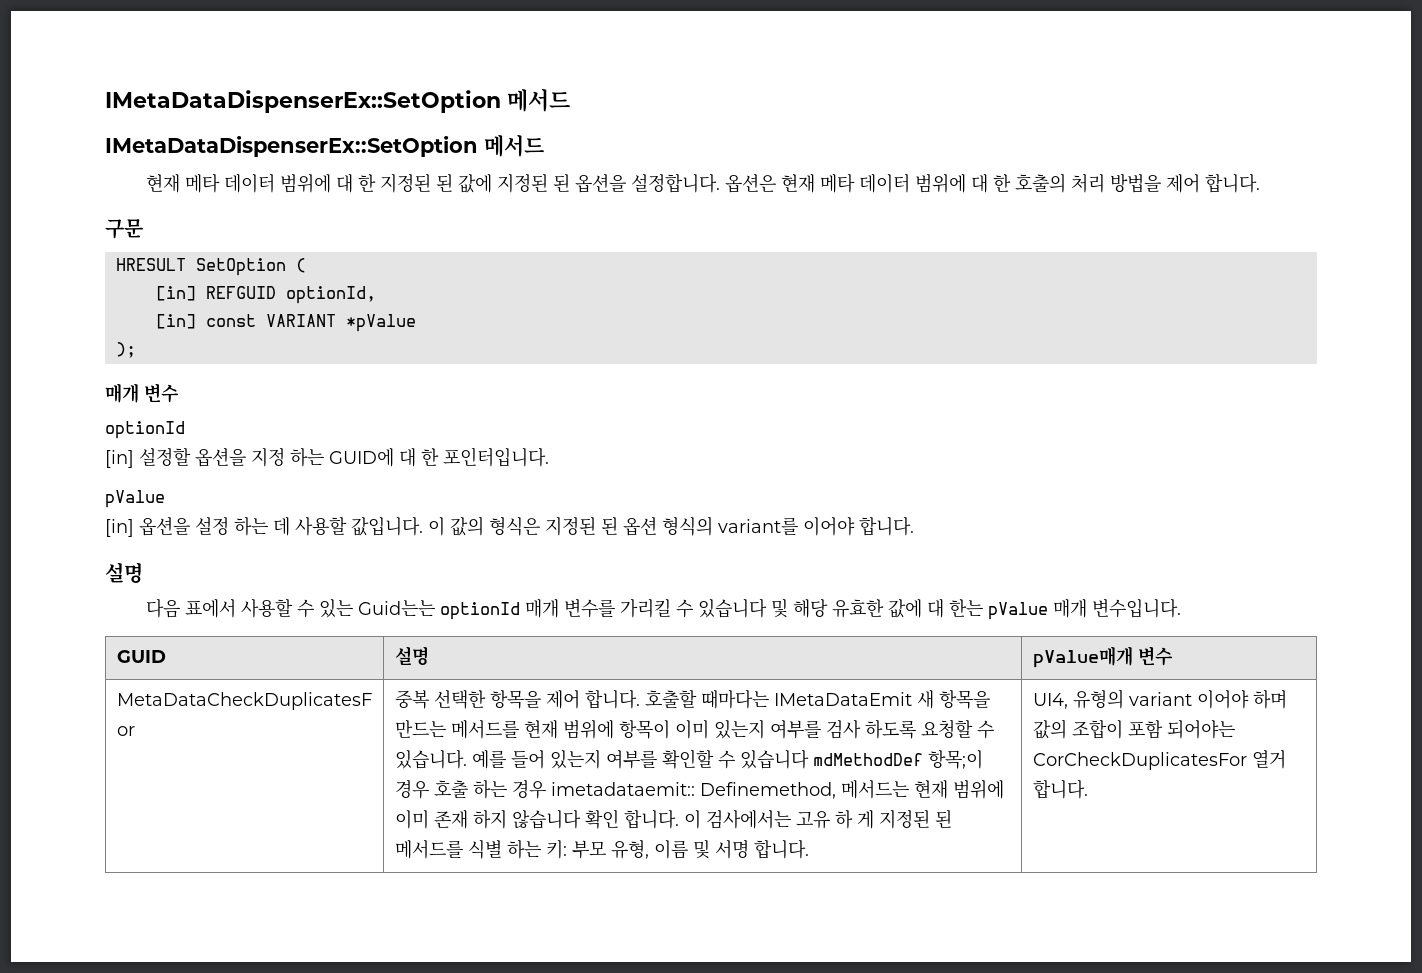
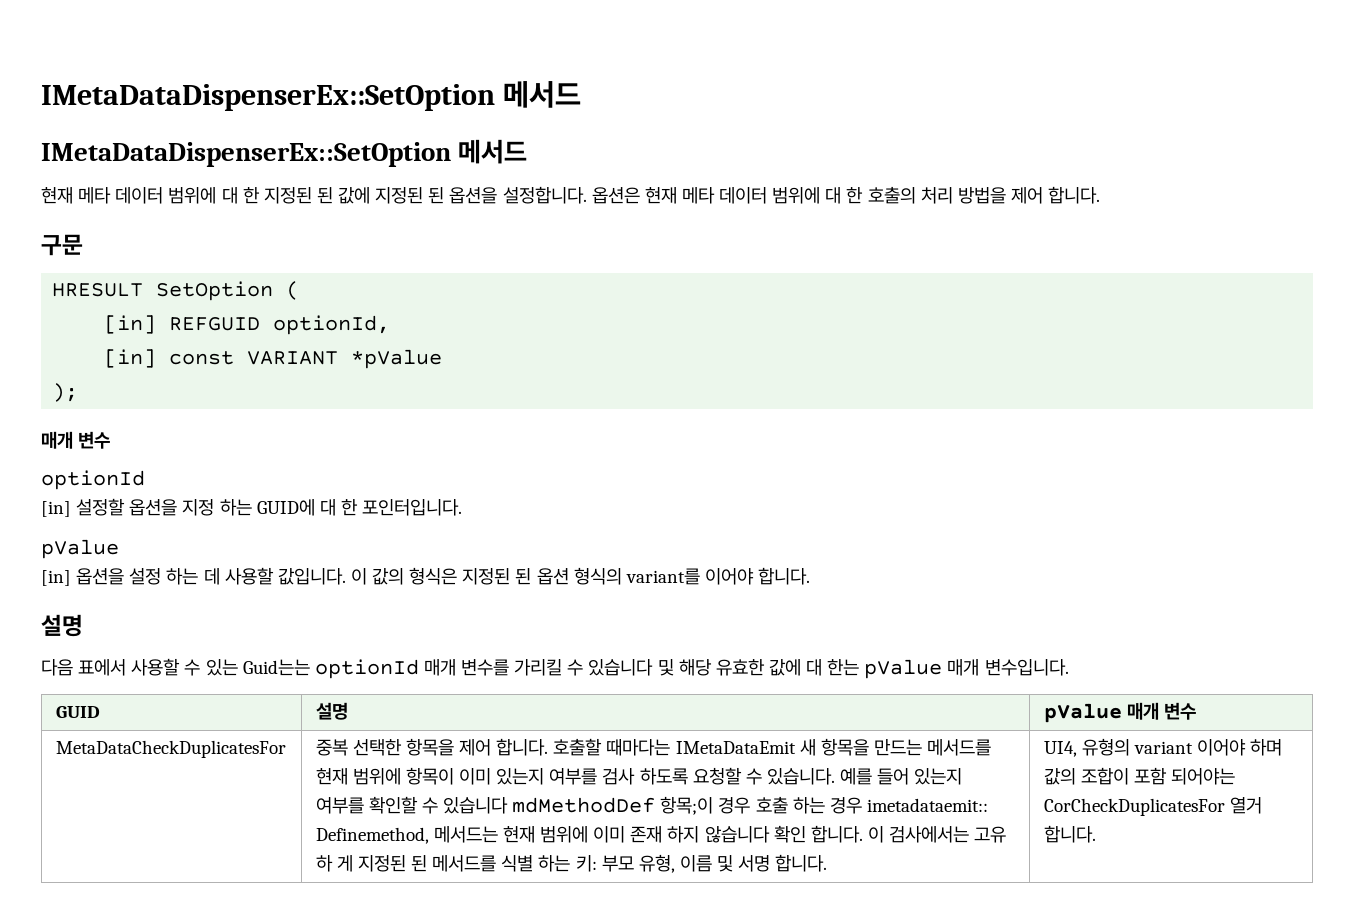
- GUID | 설명 | pValue매개 변수
+ GUID | 설명 | pValue 매개 변수

